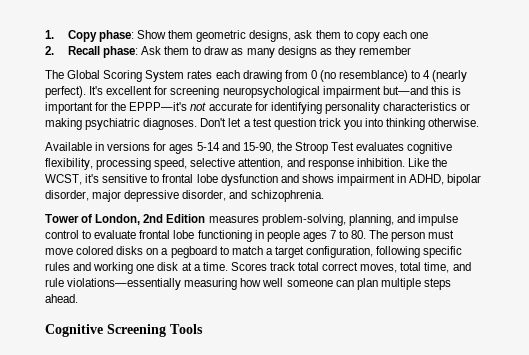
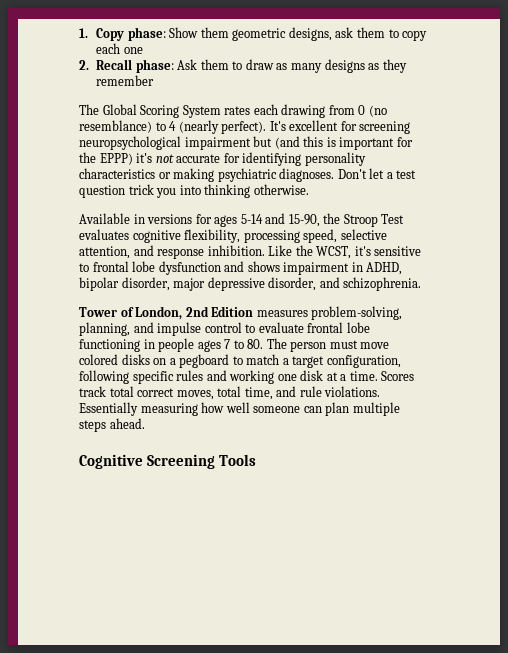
- It's excellent for screening neuropsychological impairment but—and this is important for the EPPP—it's not accurate for identifying personality characteristics or making psychiatric diagnoses.
+ It's excellent for screening neuropsychological impairment but (and this is important for the EPPP) it's not accurate for identifying personality characteristics or making psychiatric diagnoses.
- Scores track total correct moves, total time, and rule violations—essentially measuring how well someone can plan multiple steps ahead.
+ Scores track total correct moves, total time, and rule violations. Essentially measuring how well someone can plan multiple steps ahead.

